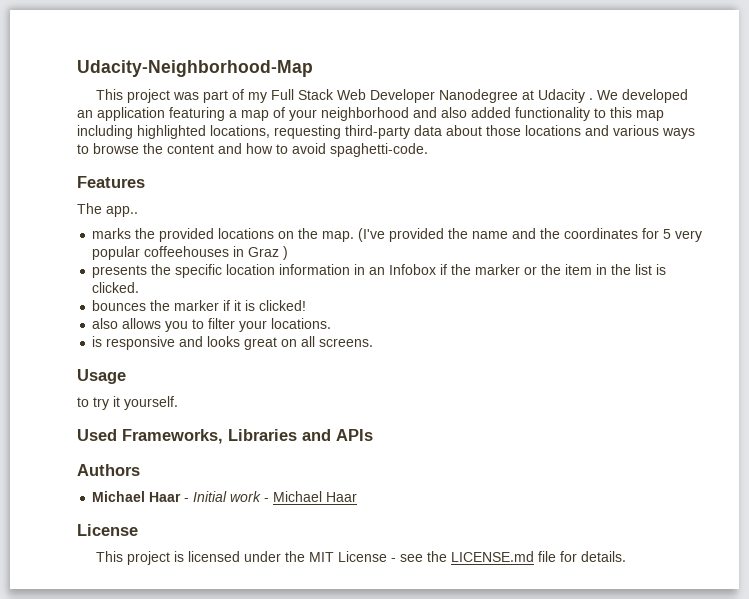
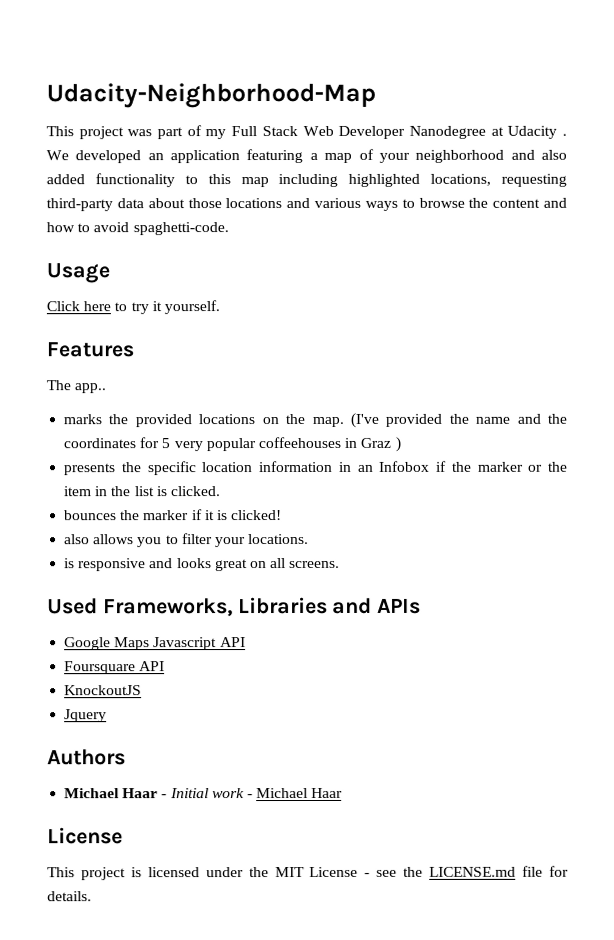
+ Usage
+ Click here to try it yourself.
- Usage
- to try it yourself.
+ Google Maps Javascript API
+ Foursquare API
+ KnockoutJS
+ Jquery

